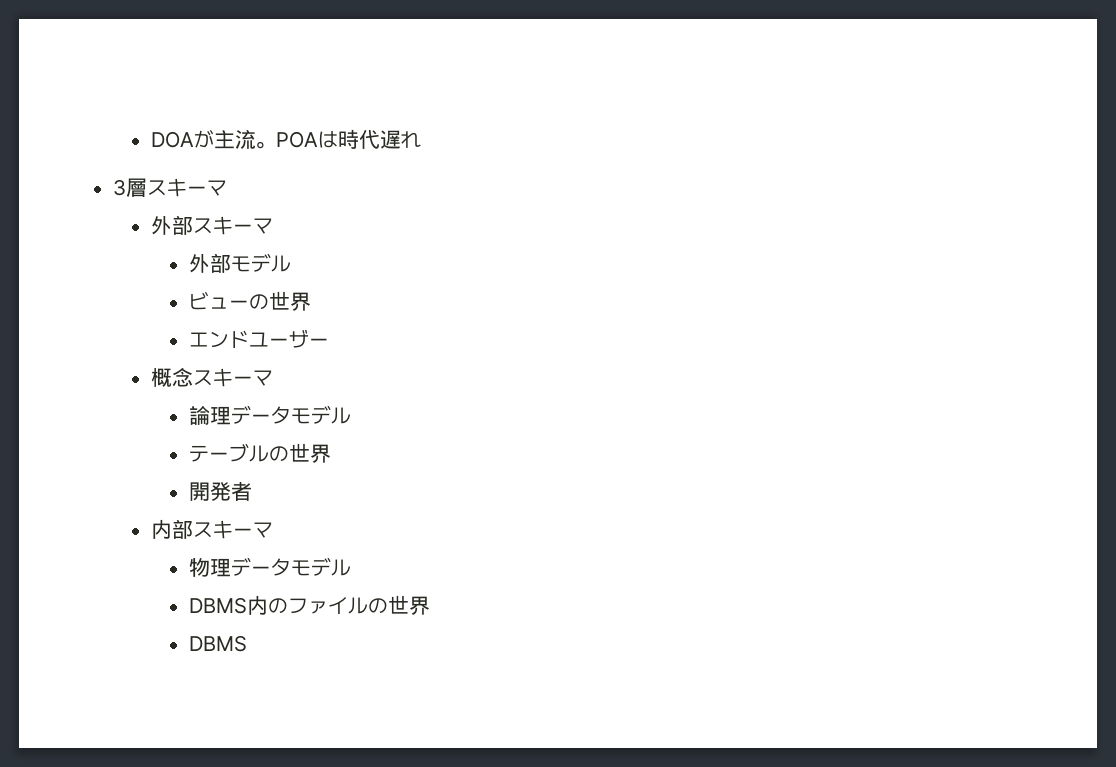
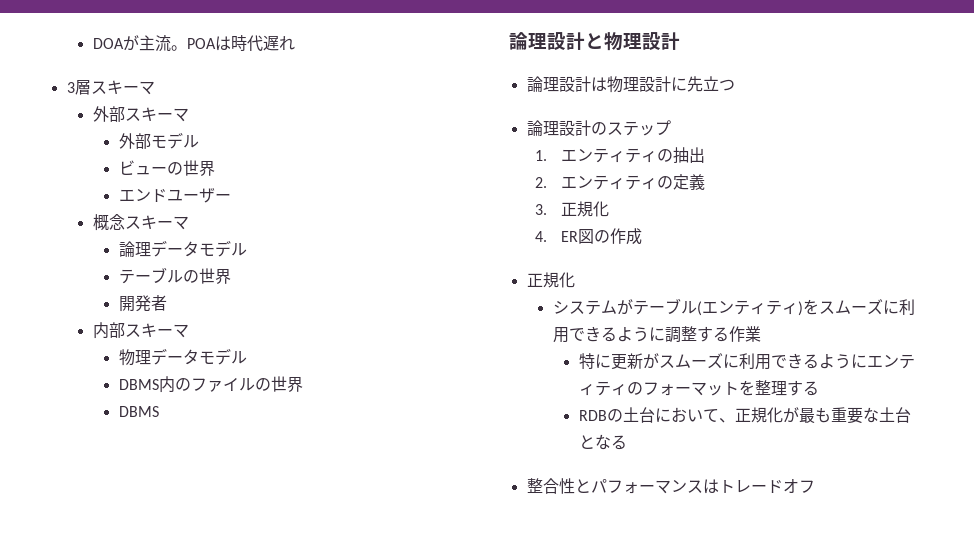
+ 論理設計と物理設計
+ 論理設計は物理設計に先立つ
+ 論理設計のステップ
+ 1.エンティティの抽出
+ 2.エンティティの定義
+ 3.正規化
+ 4. ER図の作成
+ 正規化
+ システムがテーブル(エンティティ)をスムーズに利用できるように調整する作業
+ 特に更新がスムーズに利用できるようにエンティティのフォーマットを整理する
+ RDBの土台において、正規化が最も重要な土台となる
+ 整合性とパフォーマンスはトレードオフ

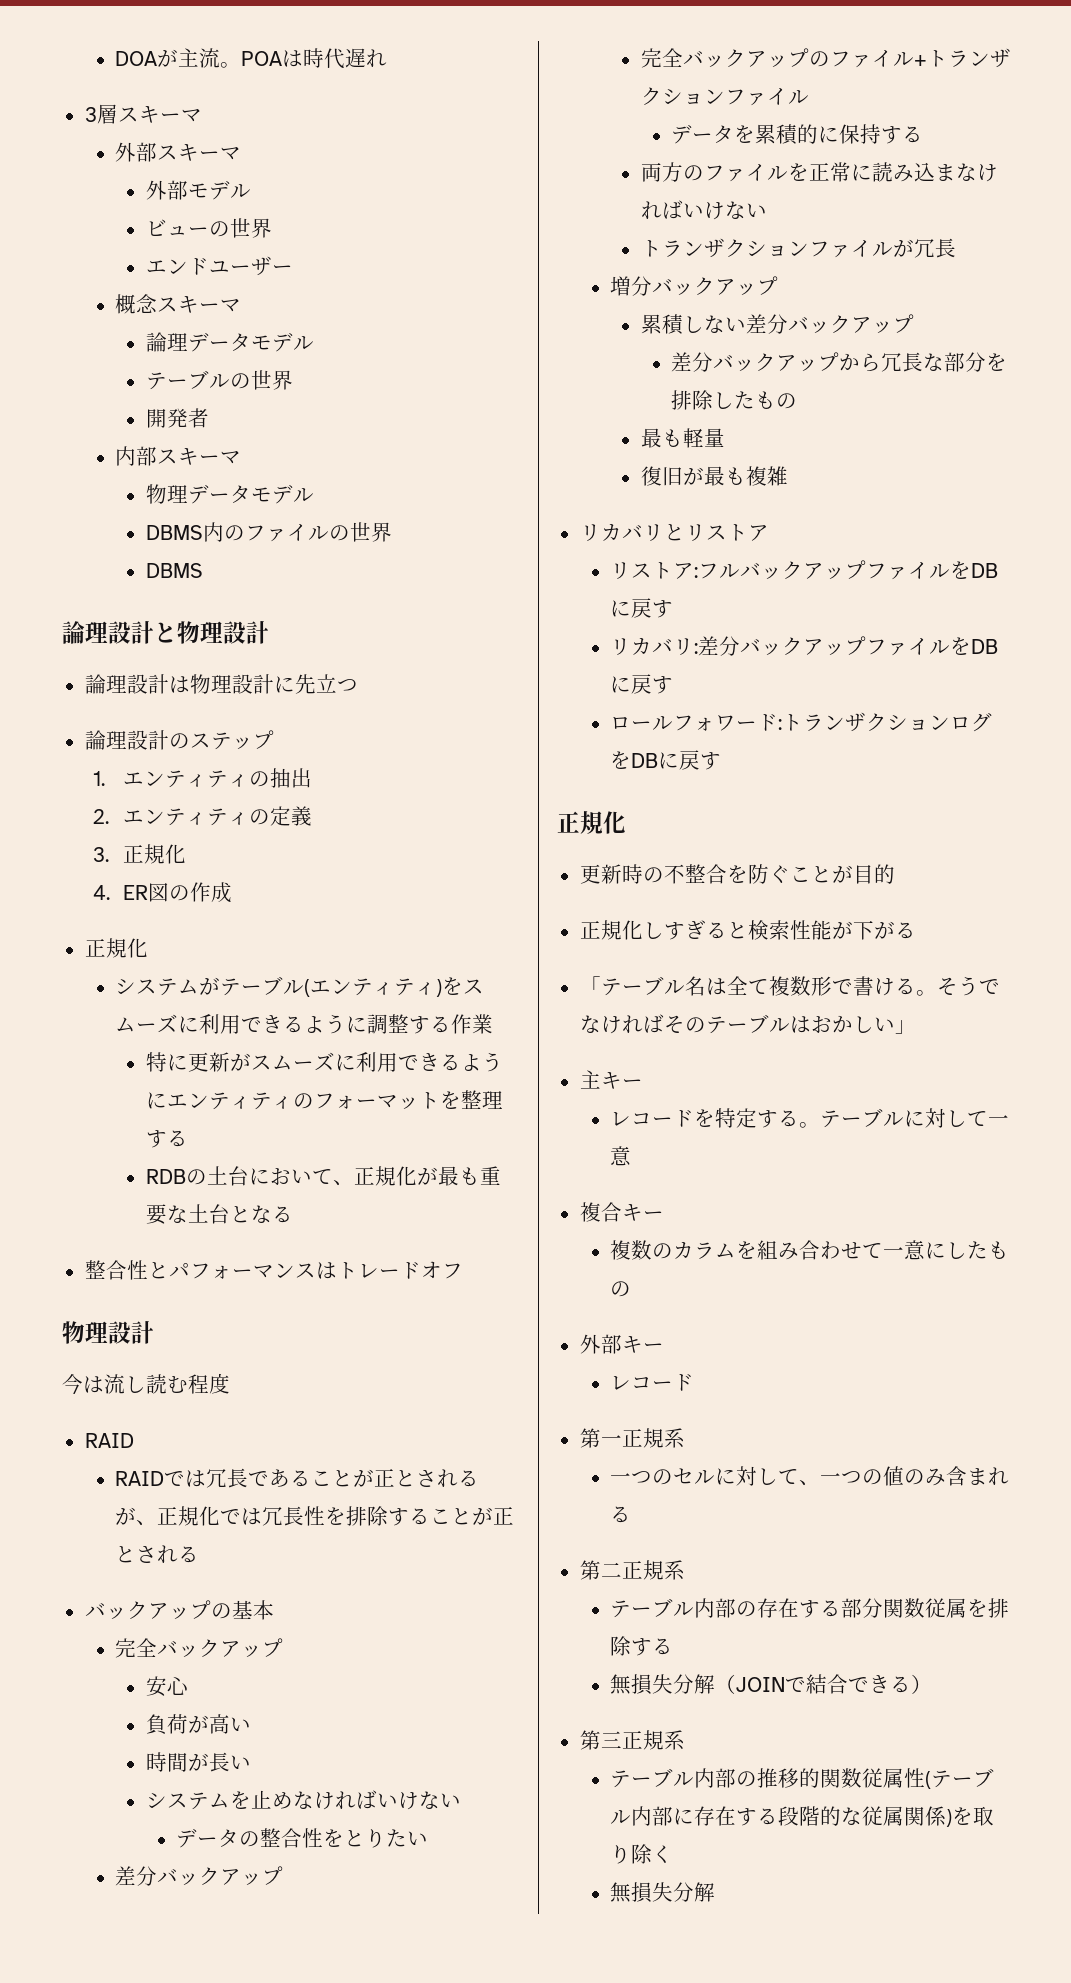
  整合性とパフォーマンスはトレードオフ
+ 物理設計
+ 今は流し読む程度
+ RAID
+ RAIDでは冗長であることが正とされるが、正規化では冗長性を排除することが正とされる
+ バックアップの基本
+ 完全バックアップ
+ 安心
+ 負荷が高い
+ 時間が長い
+ システムを止めなければいけない
+ データの整合性をとりたい
+ 差分バックアップ
+ 完全バックアップのファイル+トランザクションファイル
+ データを累積的に保持する
+ 両方のファイルを正常に読み込まなければいけない
+ トランザクションファイルが冗長
+ 増分バックアップ
+ 累積しない差分バックアップ
+ 差分バックアップから冗長な部分を排除したもの
+ 最も軽量
+ 復旧が最も複雑
+ リカバリとリストア
+ リストア:フルバックアップファイルをDBに戻す
+ リカバリ:差分バックアップファイルをDBに戻す
+ ロールフォワード:トランザクションログをDBに戻す
+ 正規化
+ 更新時の不整合を防ぐことが目的
+ 正規化しすぎると検索性能が下がる
+ 「テーブル名は全て複数形で書ける。そうでなければそのテーブルはおかしい」
+ 主キー
+ レコードを特定する。テーブルに対して一意
+ 複合キー
+ 複数のカラムを組み合わせて一意にしたもの
+ 外部キー
+ レコード
+ 第一正規系
+ 一つのセルに対して、一つの値のみ含まれる
+ 第二正規系
+ テーブル内部の存在する部分関数従属を排除する
+ 無損失分解（JOINで結合できる）
+ 第三正規系
+ テーブル内部の推移的関数従属性(テーブル内部に存在する段階的な従属関係)を取り除く
+ 無損失分解

